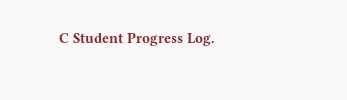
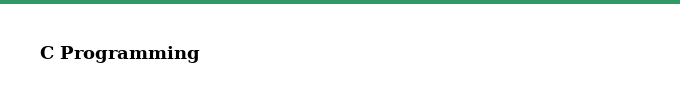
- C Student Progress Log.
+ C Programming

